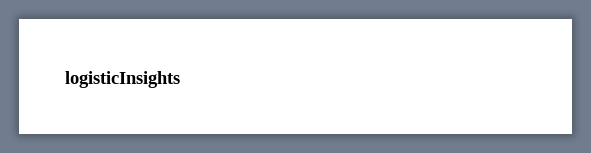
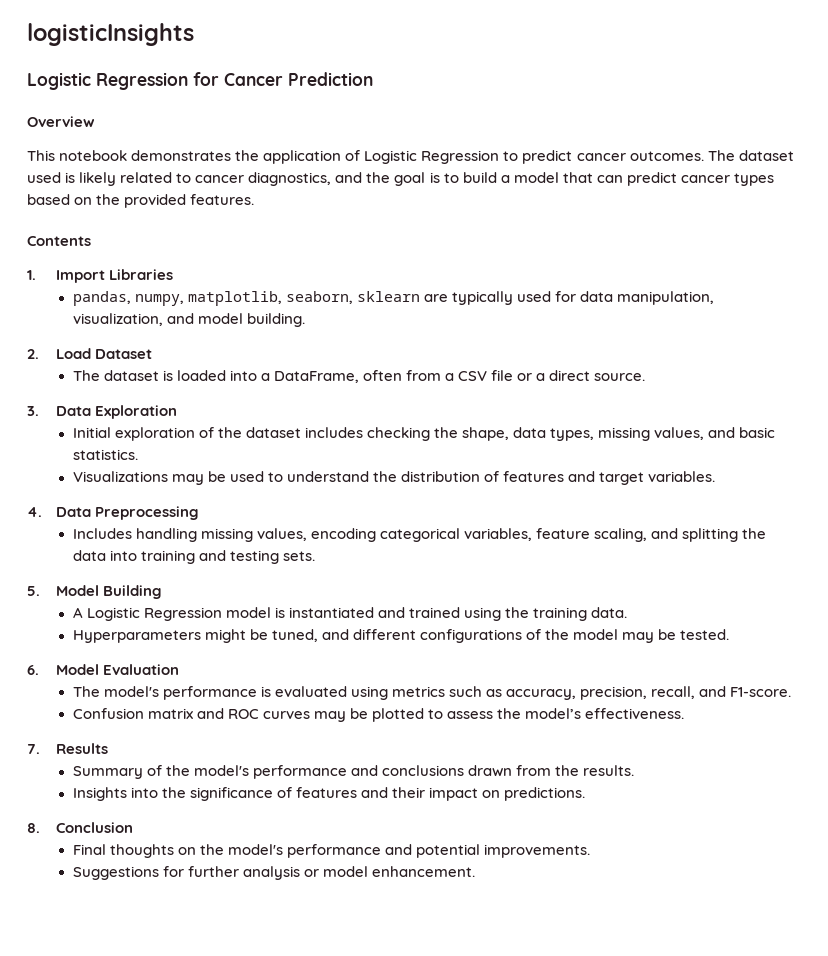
+ Logistic Regression for Cancer Prediction
+ Overview
+ This notebook demonstrates the application of Logistic Regression to predict cancer outcomes. The dataset used is likely related to cancer diagnostics, and the goal is to build a model that can predict cancer types based on the provided features.
+ Contents
+ 1. Import Libraries
+ pandas, numpy, matplotlib, seaborn, sklearn are typically used for data manipulation, visualization, and model building.
+ 2. Load Dataset
+ The dataset is loaded into a DataFrame, often from a CSV file or a direct source.
+ 3. Data Exploration
+ Initial exploration of the dataset includes checking the shape, data types, missing values, and basic statistics.
+ Visualizations may be used to understand the distribution of features and target variables.
+ 4. Data Preprocessing
+ Includes handling missing values, encoding categorical variables, feature scaling, and splitting the data into training and testing sets.
+ 5. Model Building
+ A Logistic Regression model is instantiated and trained using the training data.
+ Hyperparameters might be tuned, and different configurations of the model may be tested.
+ 6. Model Evaluation
+ The model's performance is evaluated using metrics such as accuracy, precision, recall, and F1-score.
+ Confusion matrix and ROC curves may be plotted to assess the model’s effectiveness.
+ 7. Results
+ Summary of the model's performance and conclusions drawn from the results.
+ Insights into the significance of features and their impact on predictions.
+ 8. Conclusion
+ Final thoughts on the model's performance and potential improvements.
+ Suggestions for further analysis or model enhancement.

